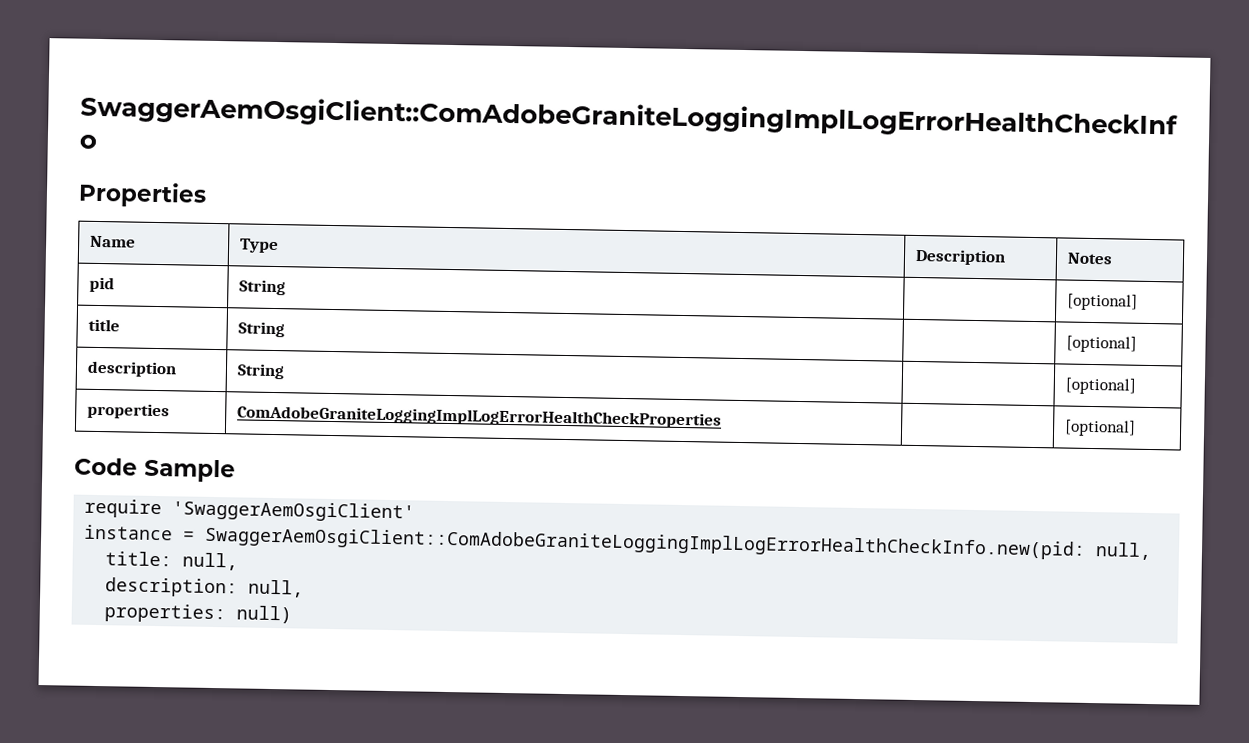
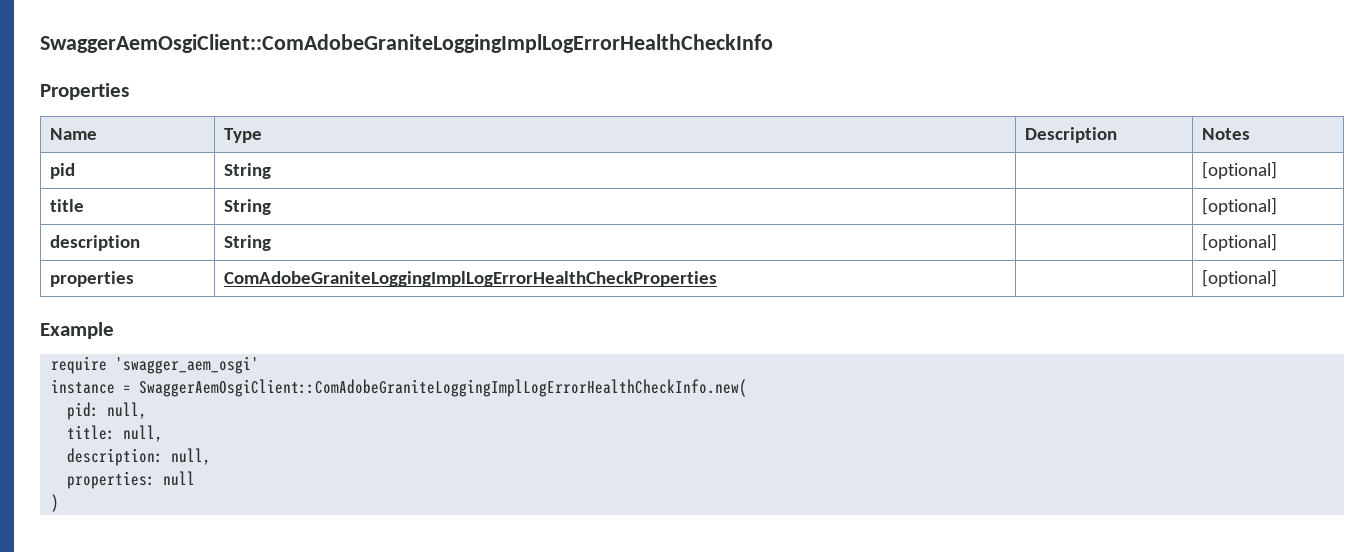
- Code Sample
+ Example
- require 'SwaggerAemOsgiClient'
+ require 'swagger_aem_osgi'
- instance = SwaggerAemOsgiClient::ComAdobeGraniteLoggingImplLogErrorHealthCheckInfo.new(pid: null,
+ instance = SwaggerAemOsgiClient::ComAdobeGraniteLoggingImplLogErrorHealthCheckInfo.new(
+ pid: null,
- properties: null)
+ properties: null
+ )

